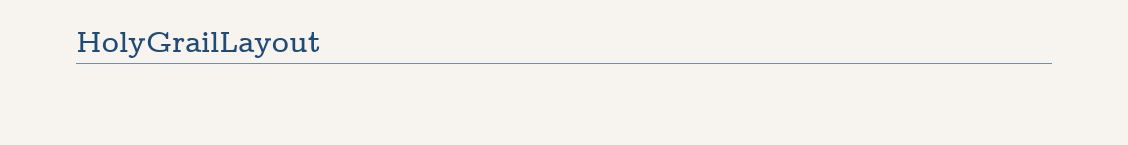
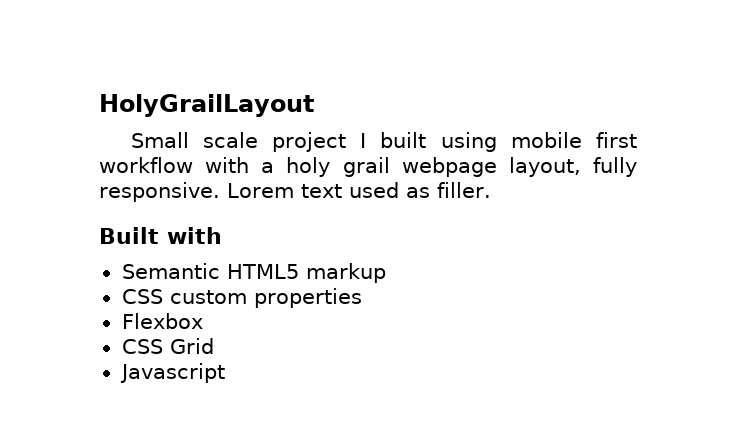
+ Small scale project I built using mobile first workflow with a holy grail webpage layout, fully responsive. Lorem text used as filler.
+ Built with
+ Semantic HTML5 markup
+ CSS custom properties
+ Flexbox
+ CSS Grid
+ Javascript

